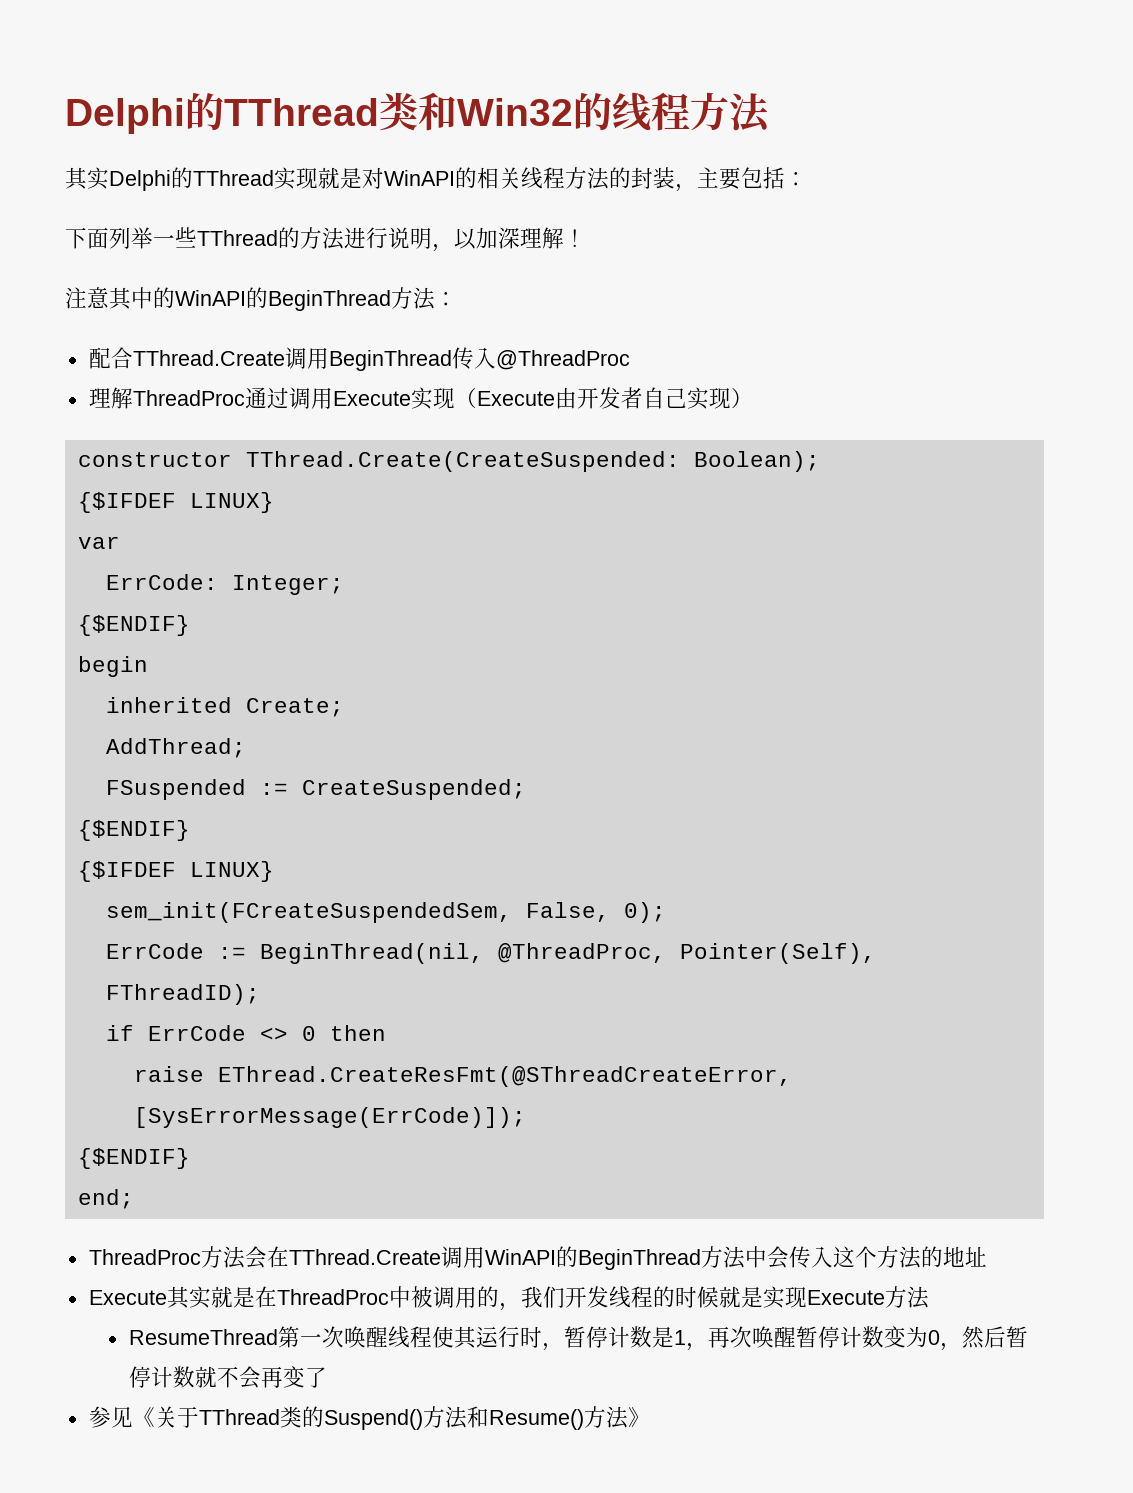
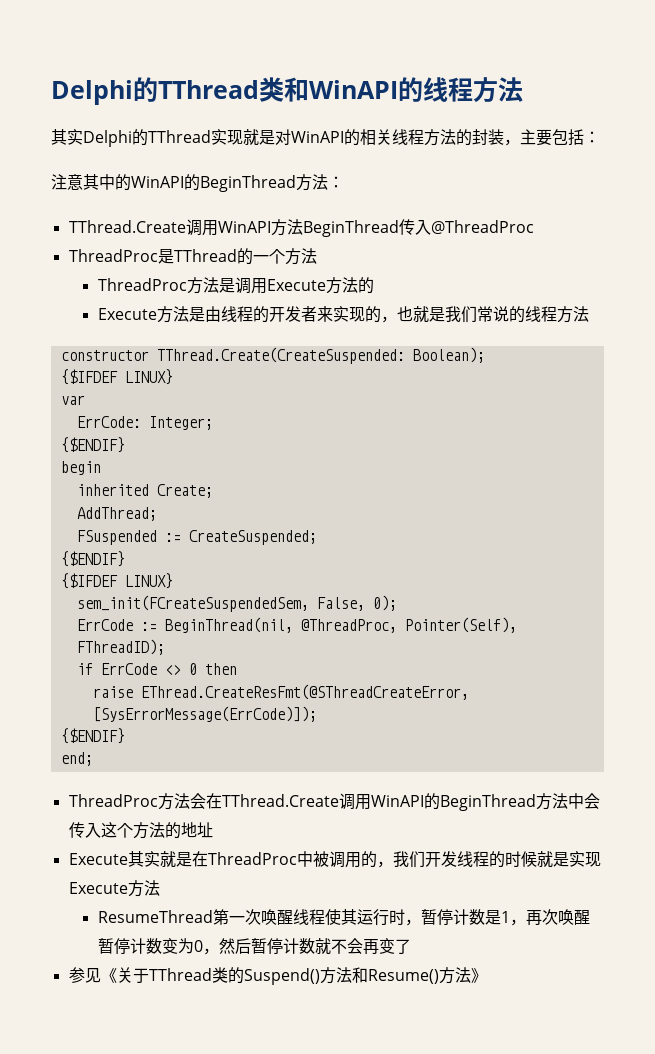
- Delphi的TThread类和Win32的线程方法
+ Delphi的TThread类和WinAPI的线程方法
- 下面列举一些TThread的方法进行说明，以加深理解！
- 配合TThread.Create调用BeginThread传入@ThreadProc
+ TThread.Create调用WinAPI方法BeginThread传入@ThreadProc
- 理解ThreadProc通过调用Execute实现（Execute由开发者自己实现）
+ ThreadProc是TThread的一个方法
+ ThreadProc方法是调用Execute方法的
+ Execute方法是由线程的开发者来实现的，也就是我们常说的线程方法

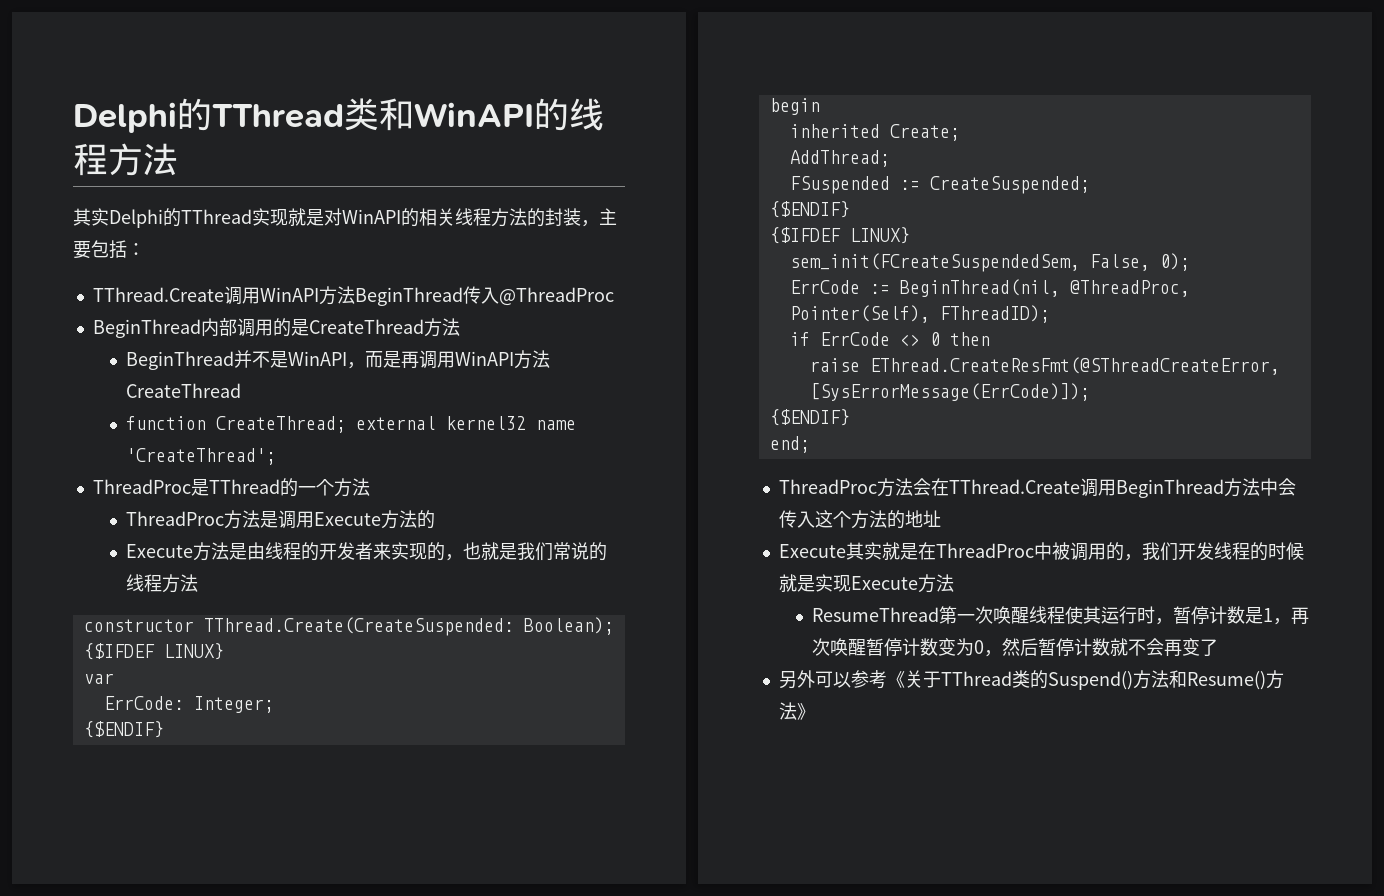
- 注意其中的WinAPI的BeginThread方法：
+ BeginThread内部调用的是CreateThread方法
+ BeginThread并不是WinAPI，而是再调用WinAPI方法CreateThread
+ function CreateThread; external kernel32 name 'CreateThread';
- ThreadProc方法会在TThread.Create调用WinAPI的BeginThread方法中会传入这个方法的地址
+ ThreadProc方法会在TThread.Create调用BeginThread方法中会传入这个方法的地址
- 参见《关于TThread类的Suspend()方法和Resume()方法》
+ 另外可以参考《关于TThread类的Suspend()方法和Resume()方法》

